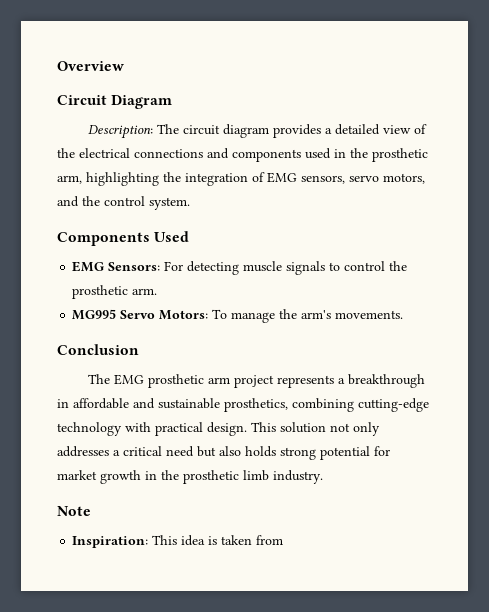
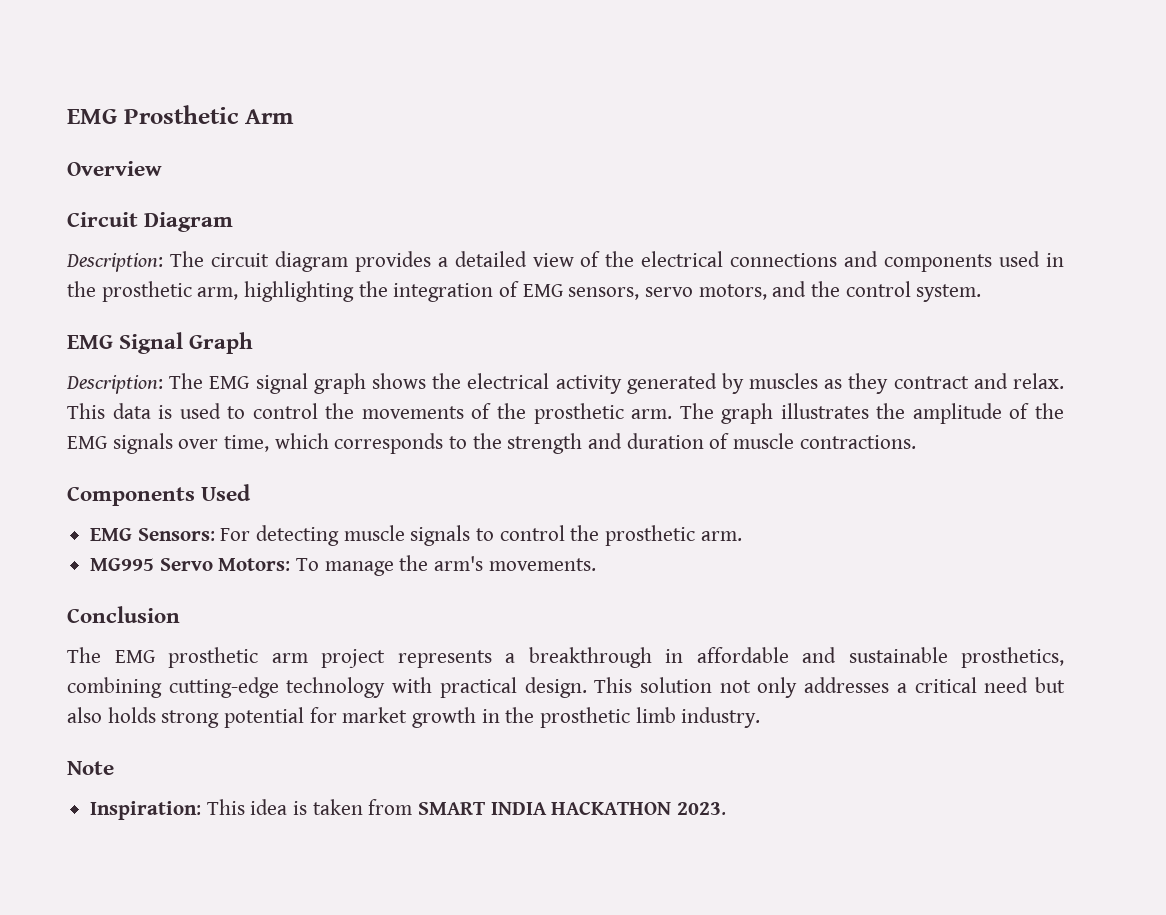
+ EMG Prosthetic Arm
+ EMG Signal Graph
+ Description: The EMG signal graph shows the electrical activity generated by muscles as they contract and relax. This data is used to control the movements of the prosthetic arm. The graph illustrates the amplitude of the EMG signals over time, which corresponds to the strength and duration of muscle contractions.
- Inspiration: This idea is taken from
+ Inspiration: This idea is taken from SMART INDIA HACKATHON 2023.

